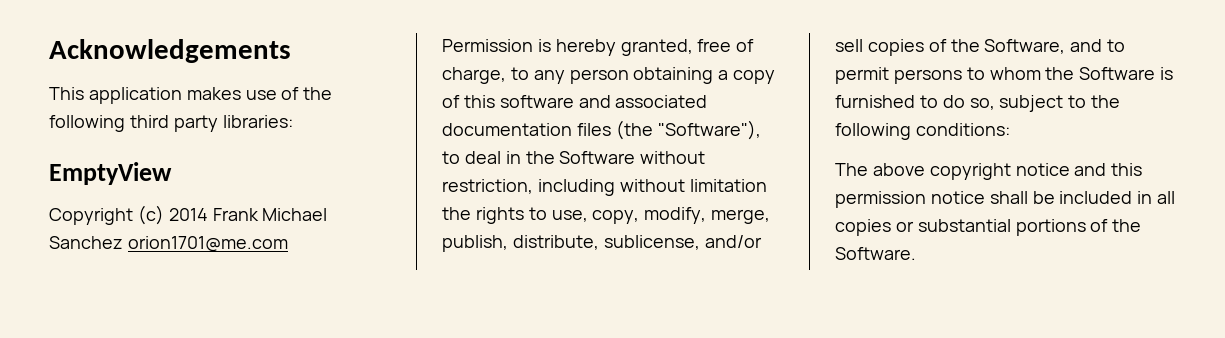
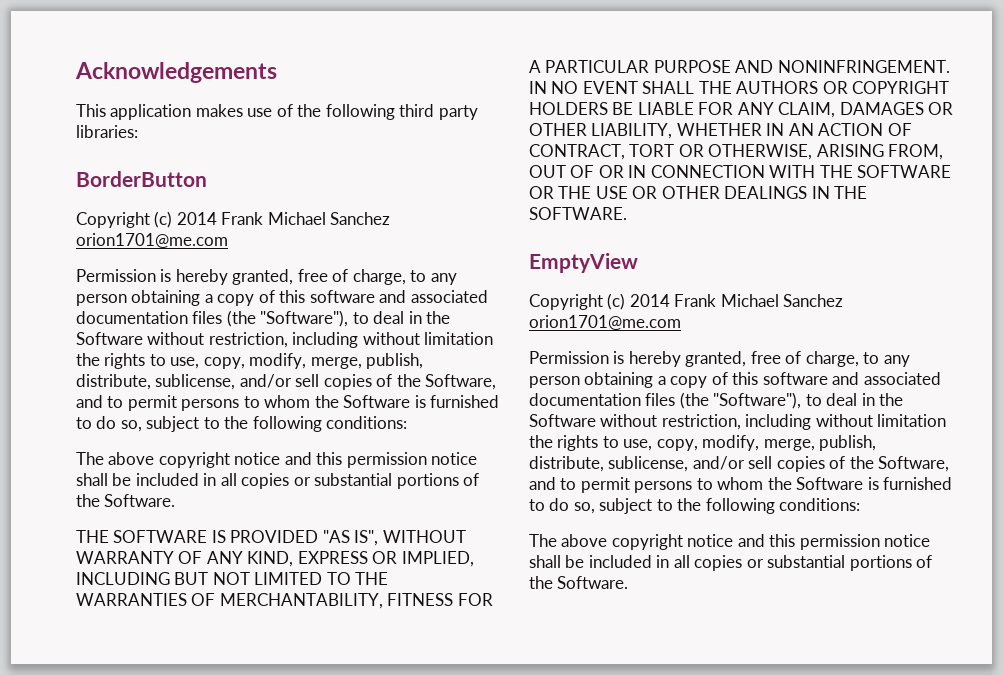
+ BorderButton
+ Copyright (c) 2014 Frank Michael Sanchez orion1701@me.com
+ Permission is hereby granted, free of charge, to any person obtaining a copy of this software and associated documentation files (the "Software"), to deal in the Software without restriction, including without limitation the rights to use, copy, modify, merge, publish, distribute, sublicense, and/or sell copies of the Software, and to permit persons to whom the Software is furnished to do so, subject to the following conditions:
+ The above copyright notice and this permission notice shall be included in all copies or substantial portions of the Software.
+ THE SOFTWARE IS PROVIDED "AS IS", WITHOUT WARRANTY OF ANY KIND, EXPRESS OR IMPLIED, INCLUDING BUT NOT LIMITED TO THE WARRANTIES OF MERCHANTABILITY, FITNESS FOR A PARTICULAR PURPOSE AND NONINFRINGEMENT. IN NO EVENT SHALL THE AUTHORS OR COPYRIGHT HOLDERS BE LIABLE FOR ANY CLAIM, DAMAGES OR OTHER LIABILITY, WHETHER IN AN ACTION OF CONTRACT, TORT OR OTHERWISE, ARISING FROM, OUT OF OR IN CONNECTION WITH THE SOFTWARE OR THE USE OR OTHER DEALINGS IN THE SOFTWARE.

